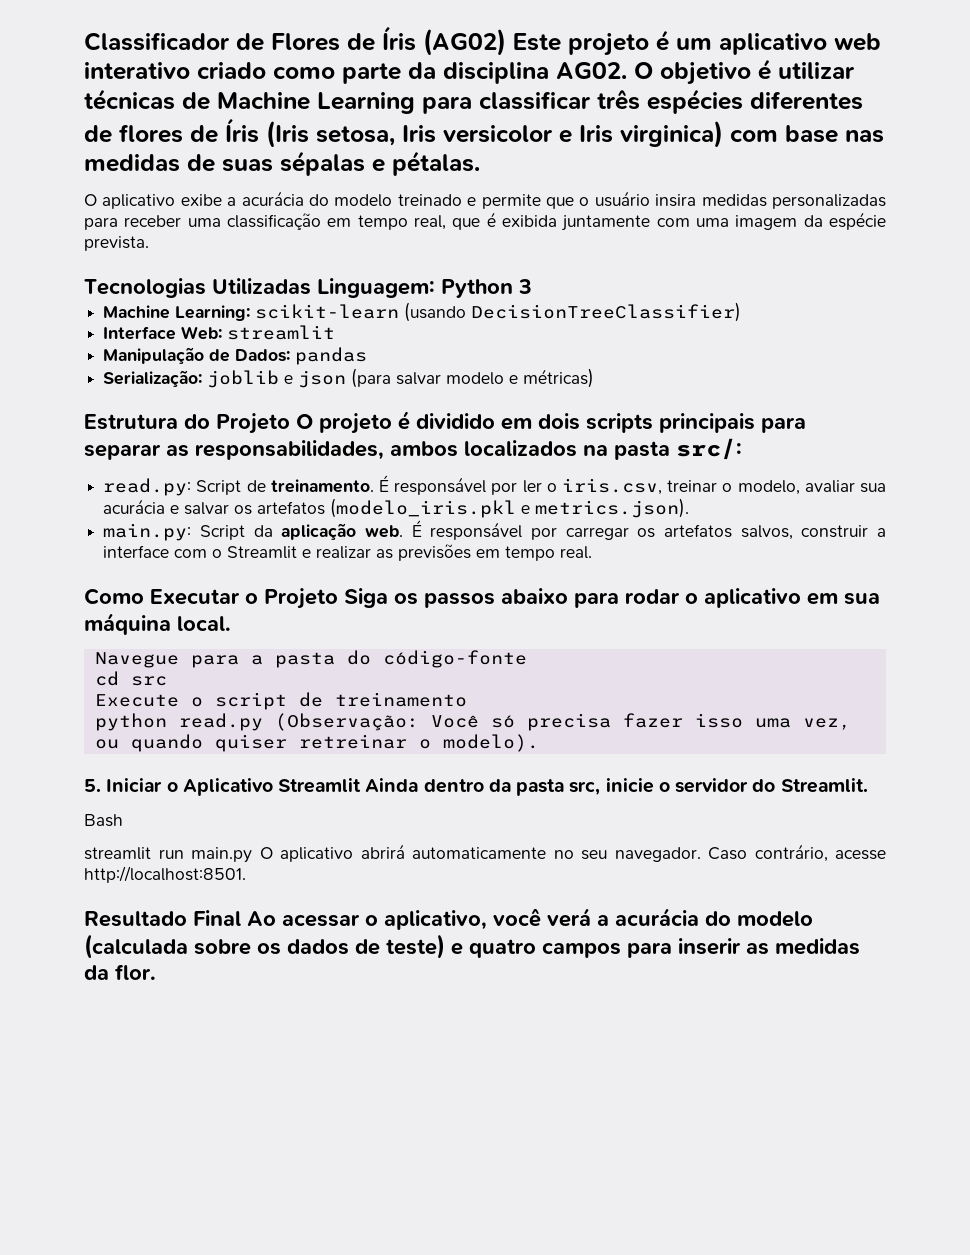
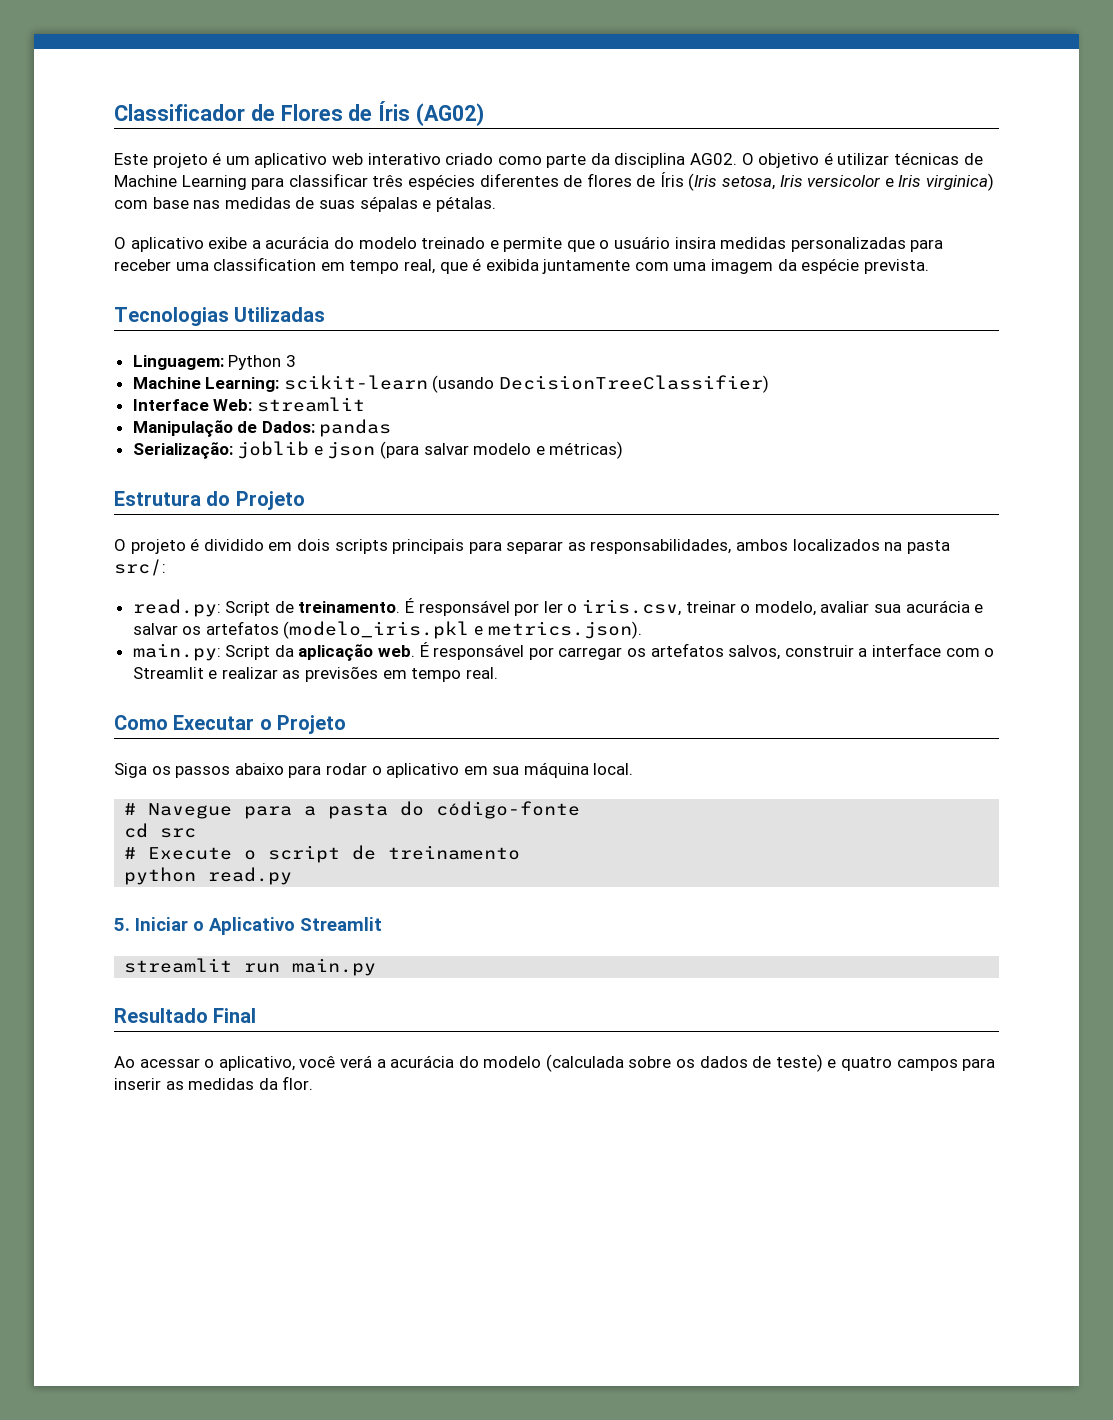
- Classificador de Flores de Íris (AG02) Este projeto é um aplicativo web interativo criado como parte da disciplina AG02.
+ Classificador de Flores de Íris (AG02)
+ Este projeto é um aplicativo web interativo criado como parte da disciplina AG02.
- O aplicativo exibe a acurácia do modelo treinado e permite que o usuário insira medidas personalizadas para receber uma classificação em tempo real, que é exibida juntamente com uma imagem da espécie prevista.
+ O aplicativo exibe a acurácia do modelo treinado e permite que o usuário insira medidas personalizadas para receber uma classification em tempo real, que é exibida juntamente com uma imagem da espécie prevista.
- Tecnologias Utilizadas Linguagem: Python 3
+ Tecnologias Utilizadas
+ Linguagem: Python 3
- Estrutura do Projeto O projeto é dividido em dois scripts principais para separar as responsabilidades, ambos localizados na pasta src/:
+ Estrutura do Projeto
+ O projeto é dividido em dois scripts principais para separar as responsabilidades, ambos localizados na pasta src/:
- Como Executar o Projeto Siga os passos abaixo para rodar o aplicativo em sua máquina local.
+ Como Executar o Projeto
+ Siga os passos abaixo para rodar o aplicativo em sua máquina local.
- Navegue para a pasta do código-fonte
+ # Navegue para a pasta do código-fonte
- Execute o script de treinamento
+ # Execute o script de treinamento
- python read.py (Observação: Você só precisa fazer isso uma vez, ou quando quiser retreinar o modelo).
+ python read.py
- 5. Iniciar o Aplicativo Streamlit Ainda dentro da pasta src, inicie o servidor do Streamlit.
- Bash
- streamlit run main.py O aplicativo abrirá automaticamente no seu navegador. Caso contrário, acesse http://localhost:8501.
+ 5. Iniciar o Aplicativo Streamlit
+ streamlit run main.py
- Resultado Final Ao acessar o aplicativo, você verá a acurácia do modelo (calculada sobre os dados de teste) e quatro campos para inserir as medidas da flor.
+ Resultado Final
+ Ao acessar o aplicativo, você verá a acurácia do modelo (calculada sobre os dados de teste) e quatro campos para inserir as medidas da flor.

